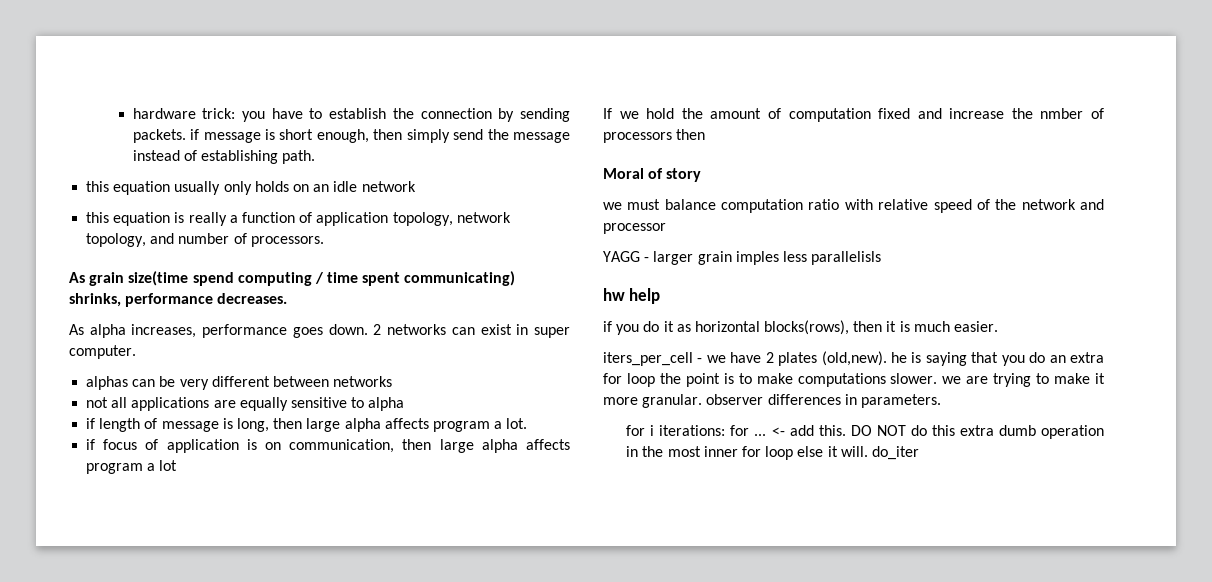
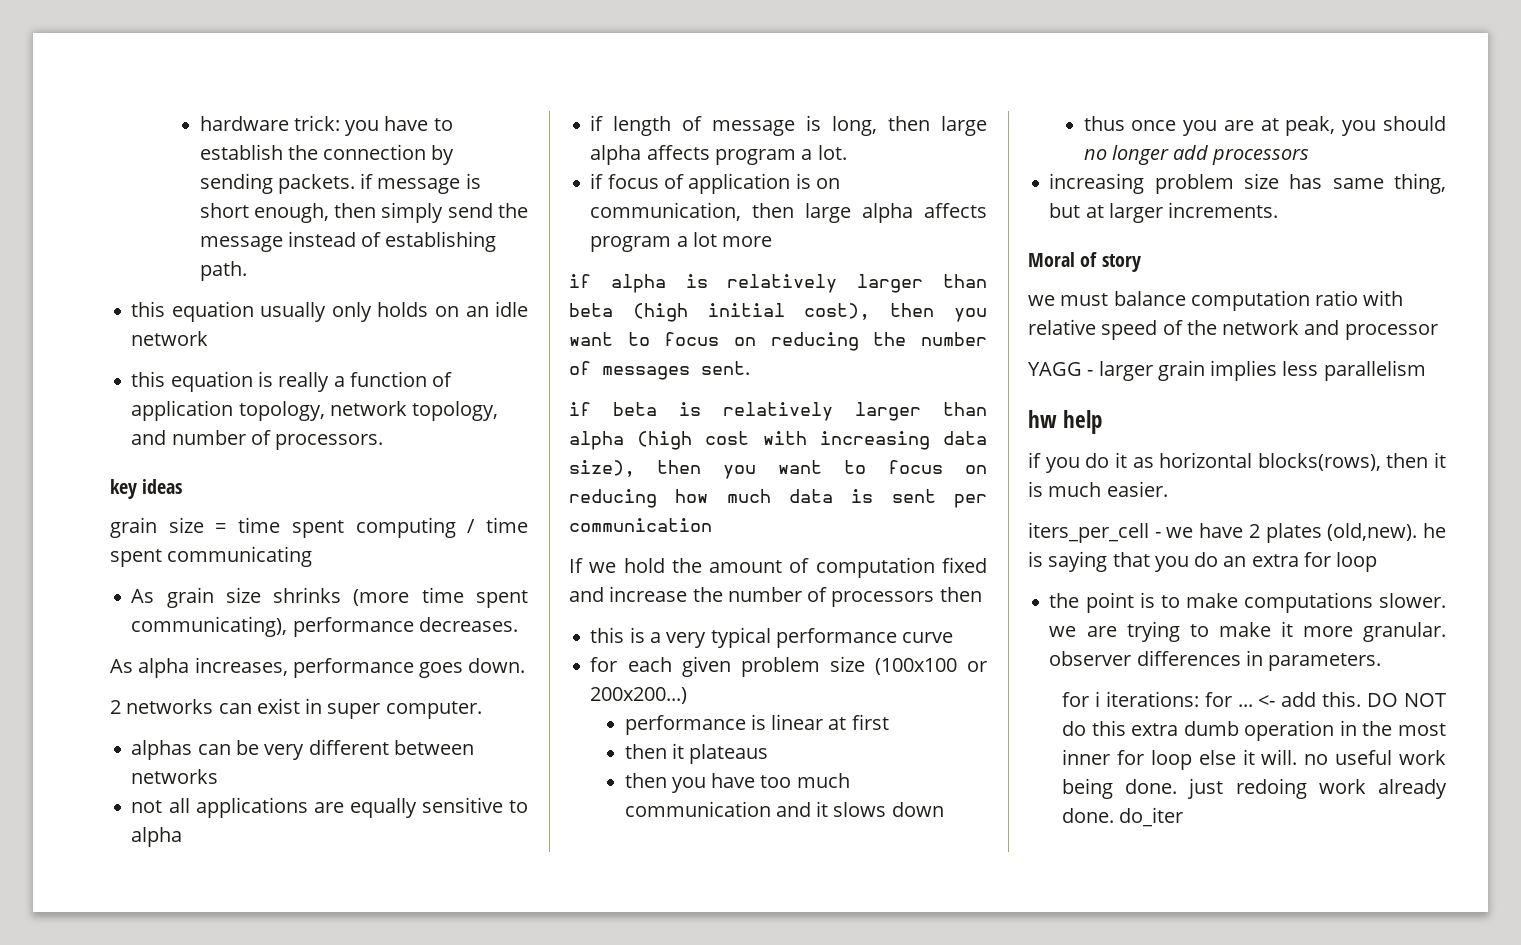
- As grain size(time spend computing / time spent communicating) shrinks, performance decreases.
+ key ideas
+ grain size = time spent computing / time spent communicating
+ As grain size shrinks (more time spent communicating), performance decreases.
- As alpha increases, performance goes down. 2 networks can exist in super computer.
+ As alpha increases, performance goes down.
+ 2 networks can exist in super computer.
- if focus of application is on communication, then large alpha affects program a lot
+ if focus of application is on communication, then large alpha affects program a lot more
+ if alpha is relatively larger than beta (high initial cost), then you want to focus on reducing the number of messages sent.
+ if beta is relatively larger than alpha (high cost with increasing data size), then you want to focus on reducing how much data is sent per communication
- If we hold the amount of computation fixed and increase the nmber of processors then
+ If we hold the amount of computation fixed and increase the number of processors then
+ this is a very typical performance curve
+ for each given problem size (100x100 or 200x200...)
+ performance is linear at first
+ then it plateaus
+ then you have too much communication and it slows down
+ thus once you are at peak, you should no longer add processors
+ increasing problem size has same thing, but at larger increments.
- YAGG - larger grain imples less parallelisls
+ YAGG - larger grain implies less parallelism
- iters_per_cell - we have 2 plates (old,new). he is saying that you do an extra for loop the point is to make computations slower. we are trying to make it more granular. observer differences in parameters.
+ iters_per_cell - we have 2 plates (old,new). he is saying that you do an extra for loop
+ the point is to make computations slower. we are trying to make it more granular. observer differences in parameters.
- DO NOT do this extra dumb operation in the most inner for loop else it will. do_iter
+ DO NOT do this extra dumb operation in the most inner for loop else it will. no useful work being done. just redoing work already done. do_iter

